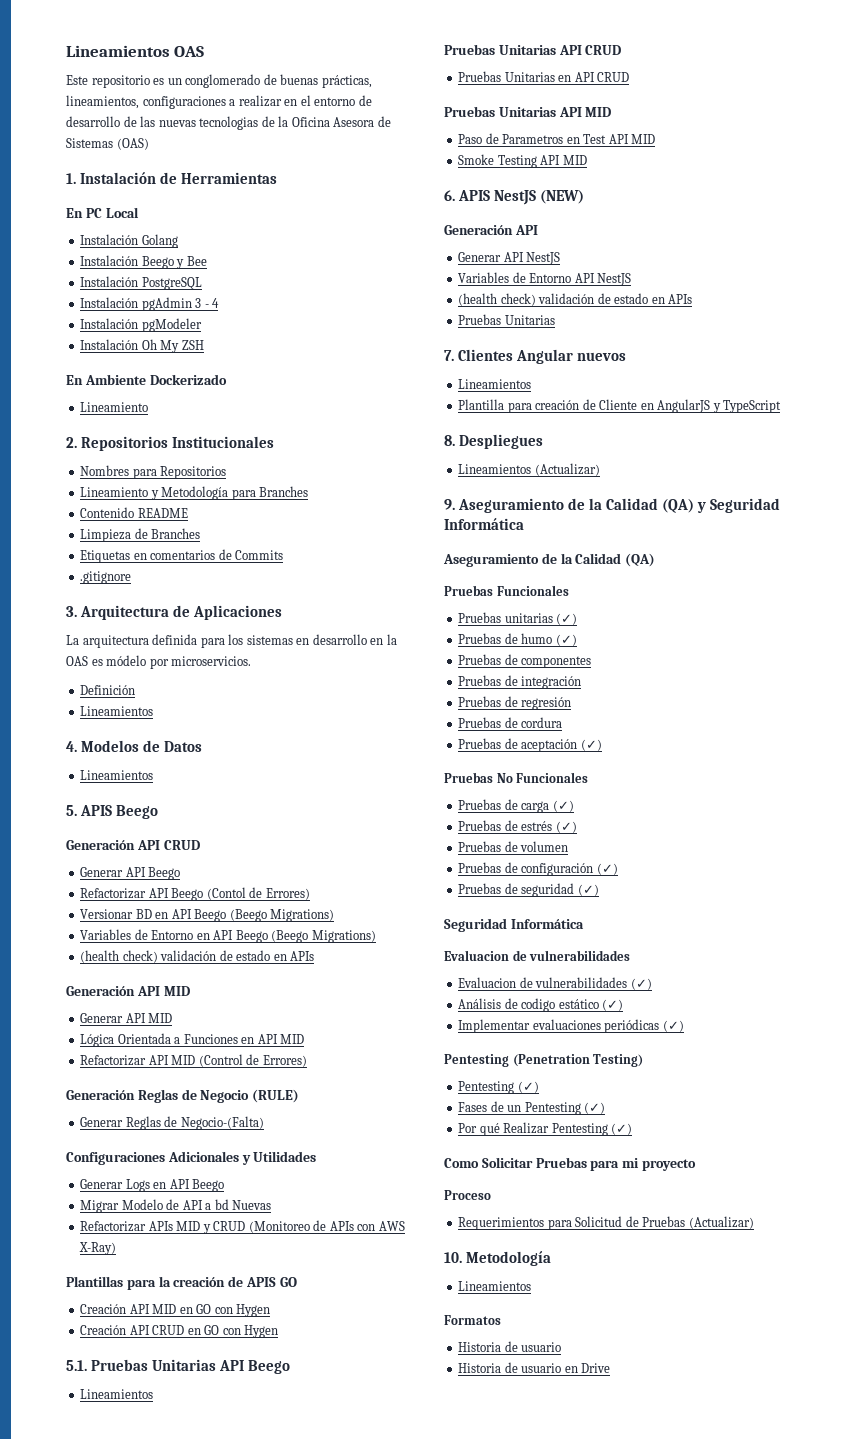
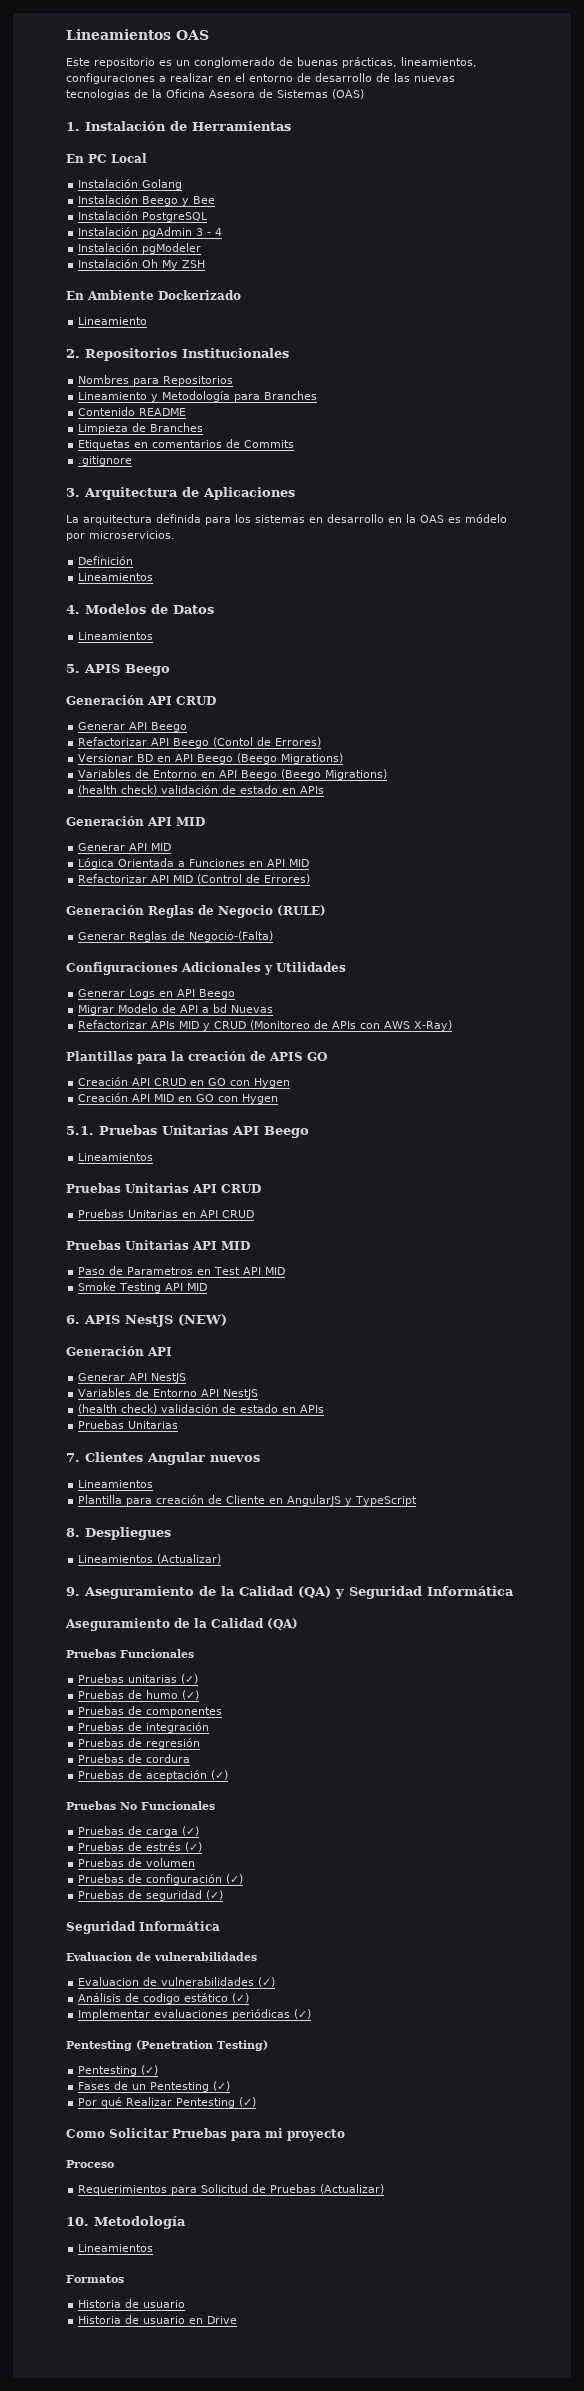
- Creación API MID en GO con Hygen
+ Creación API CRUD en GO con Hygen
- Creación API CRUD en GO con Hygen
+ Creación API MID en GO con Hygen

